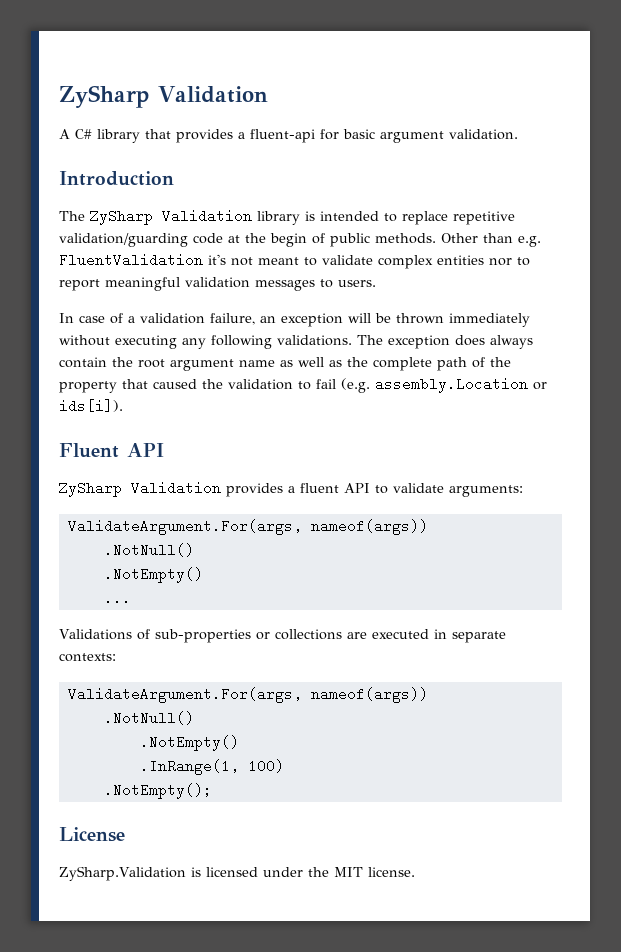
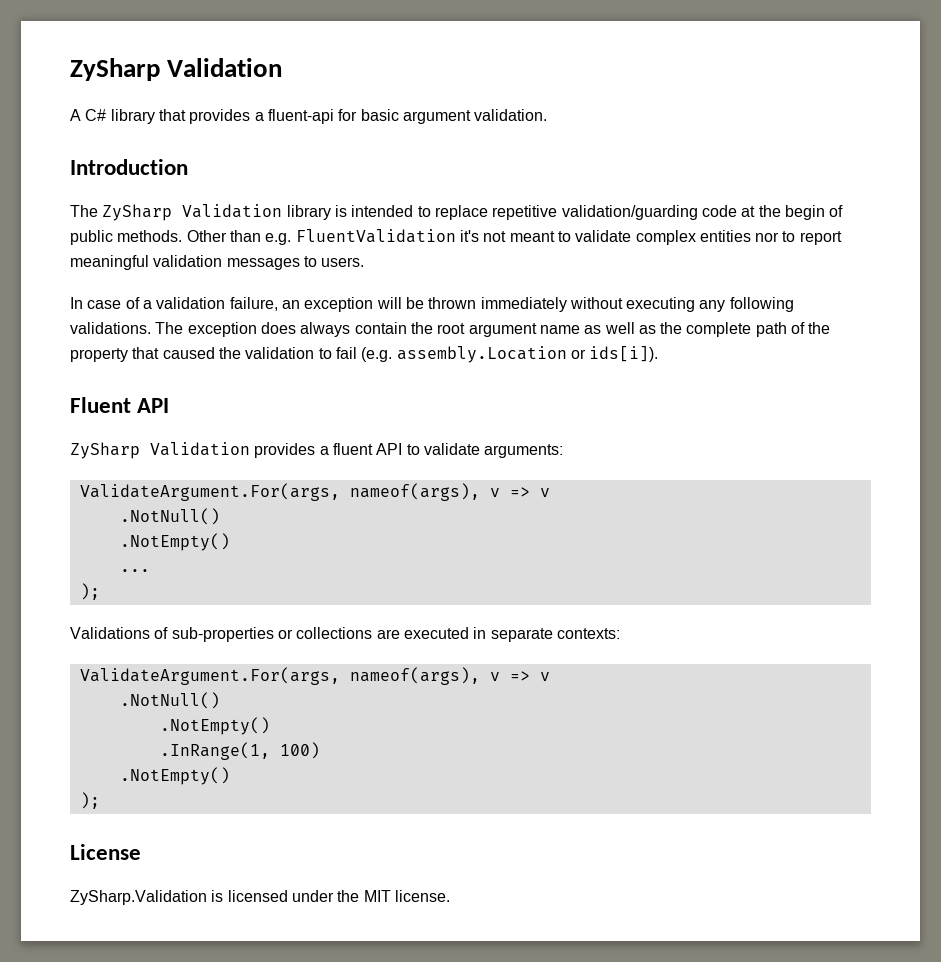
  ZySharp Validation provides a fluent API to validate arguments:
- ValidateArgument.For(args, nameof(args))
+ ValidateArgument.For(args, nameof(args), v => v
  ...
+ );
  Validations of sub-properties or collections are executed in separate contexts:
- ValidateArgument.For(args, nameof(args))
+ ValidateArgument.For(args, nameof(args), v => v
  .InRange(1, 100)
- .NotEmpty();
+ .NotEmpty()
+ );

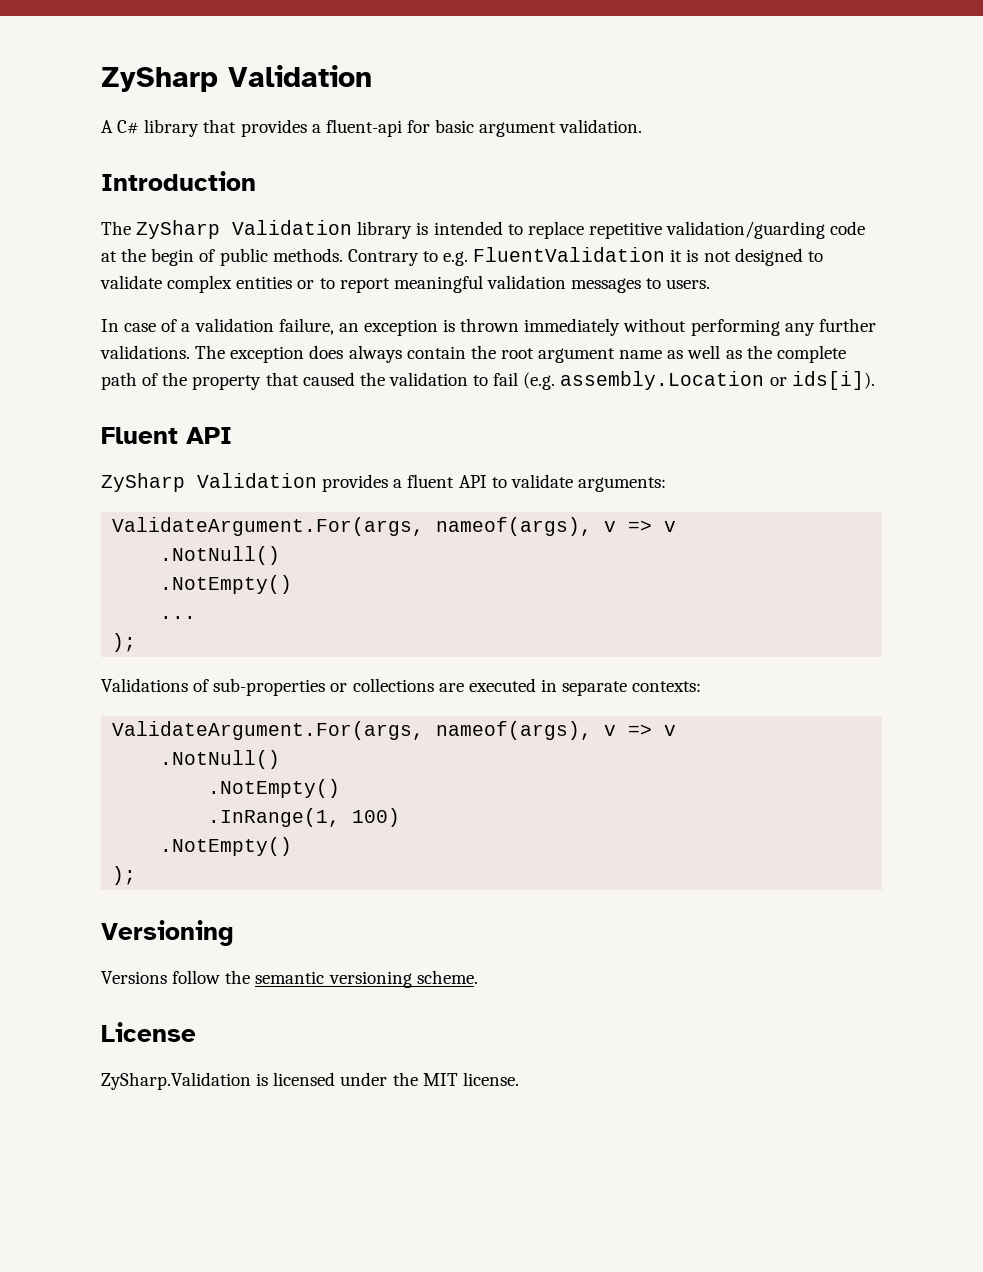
- Other than e.g. FluentValidation it's not meant to validate complex entities nor to report meaningful validation messages to users.
+ Contrary to e.g. FluentValidation it is not designed to validate complex entities or to report meaningful validation messages to users.
- In case of a validation failure, an exception will be thrown immediately without executing any following validations.
+ In case of a validation failure, an exception is thrown immediately without performing any further validations.
+ Versioning
+ Versions follow the semantic versioning scheme.

